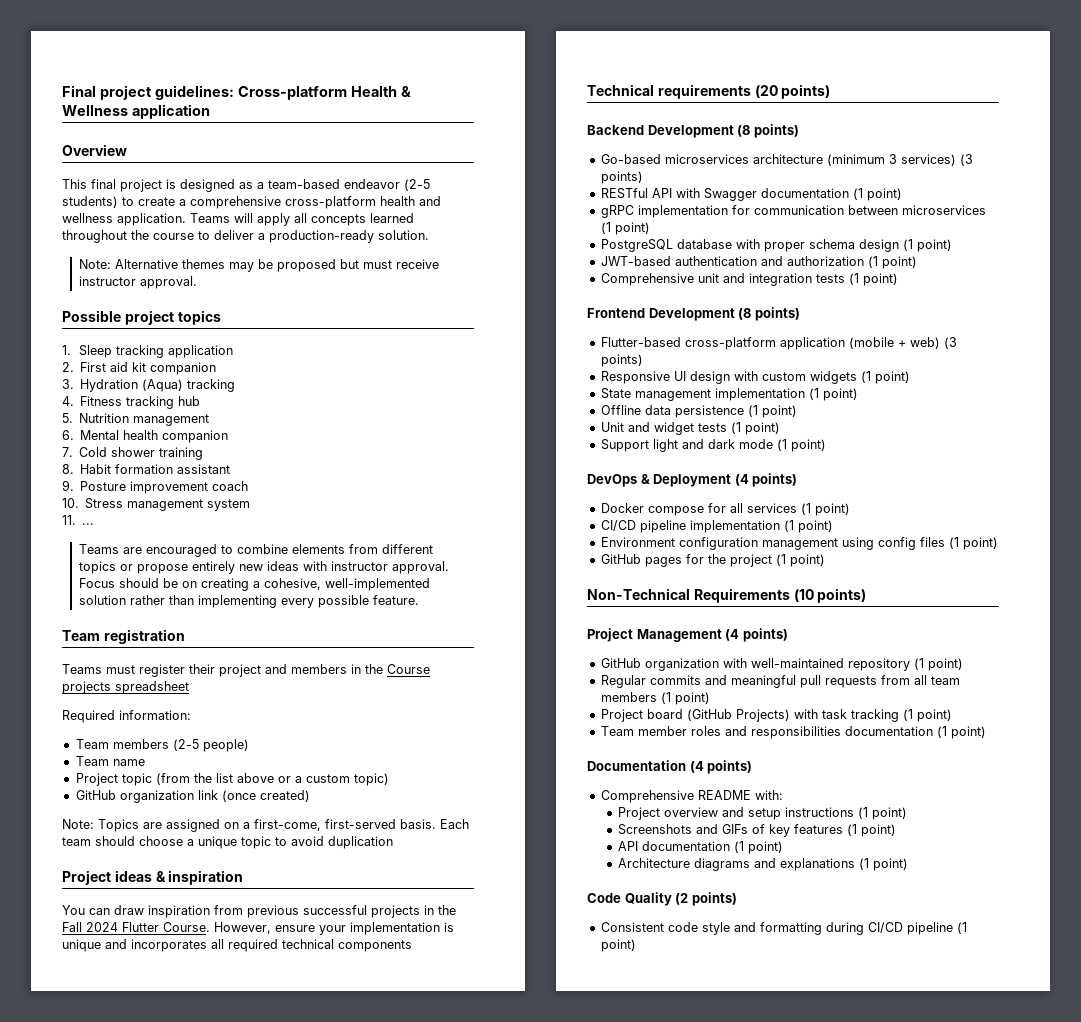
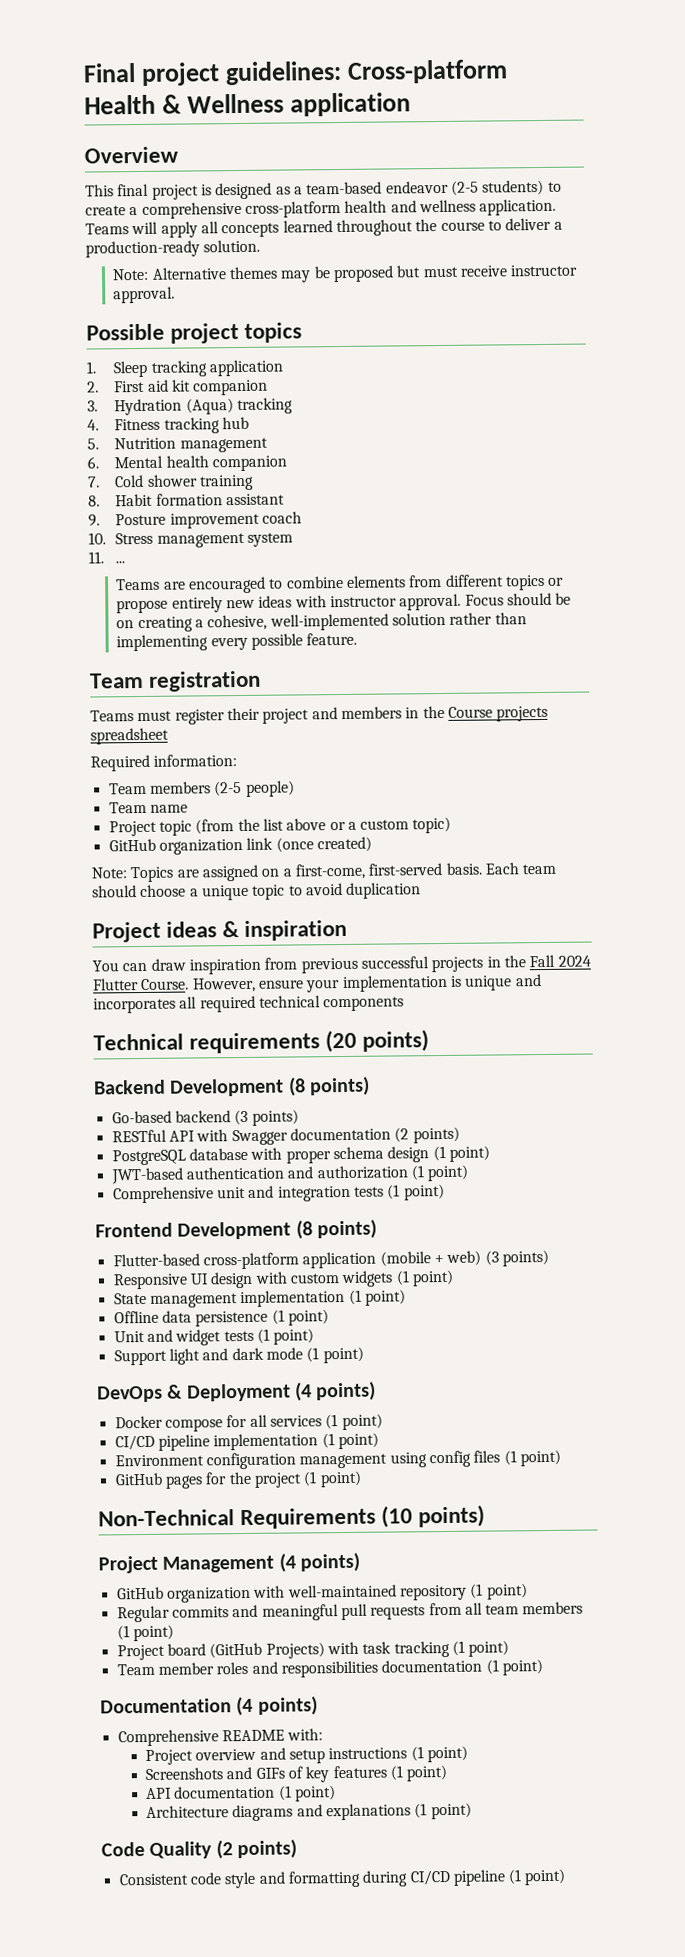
- Go-based microservices architecture (minimum 3 services) (3 points)
+ Go-based backend (3 points)
- RESTful API with Swagger documentation (1 point)
- gRPC implementation for communication between microservices (1 point)
+ RESTful API with Swagger documentation (2 points)

